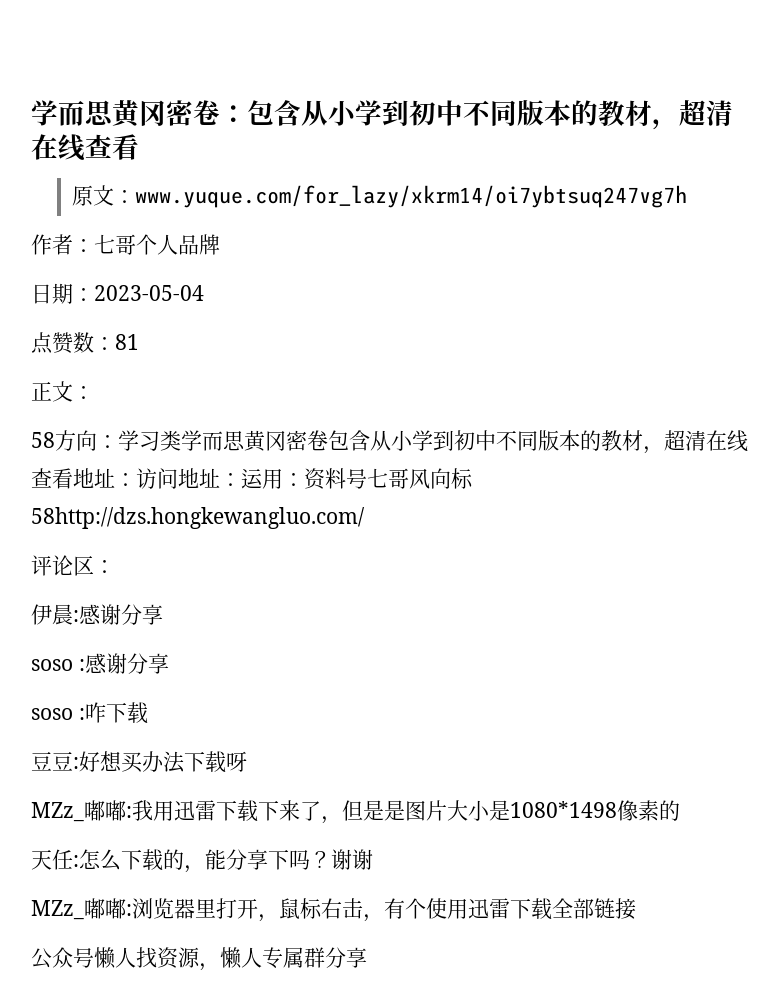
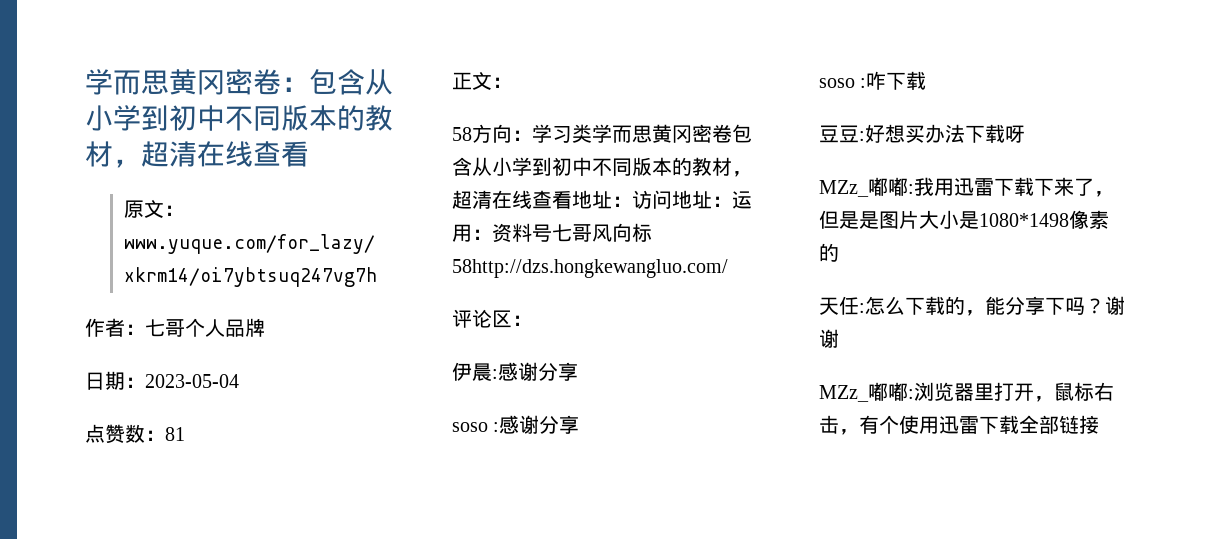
- 公众号懒人找资源，懒人专属群分享

